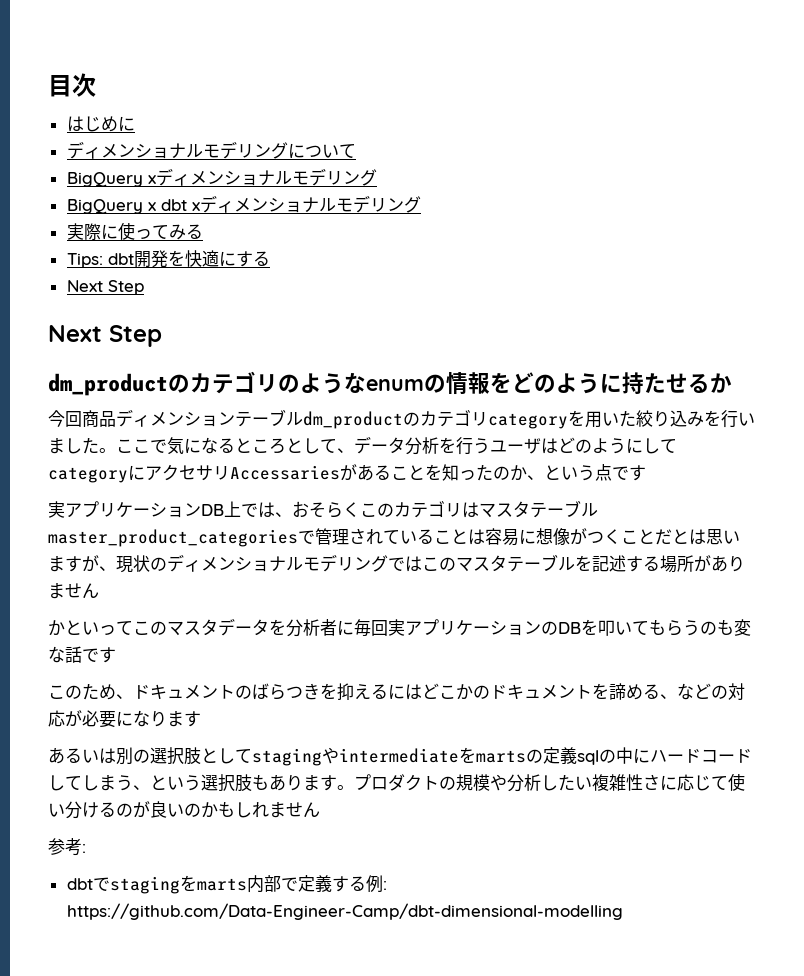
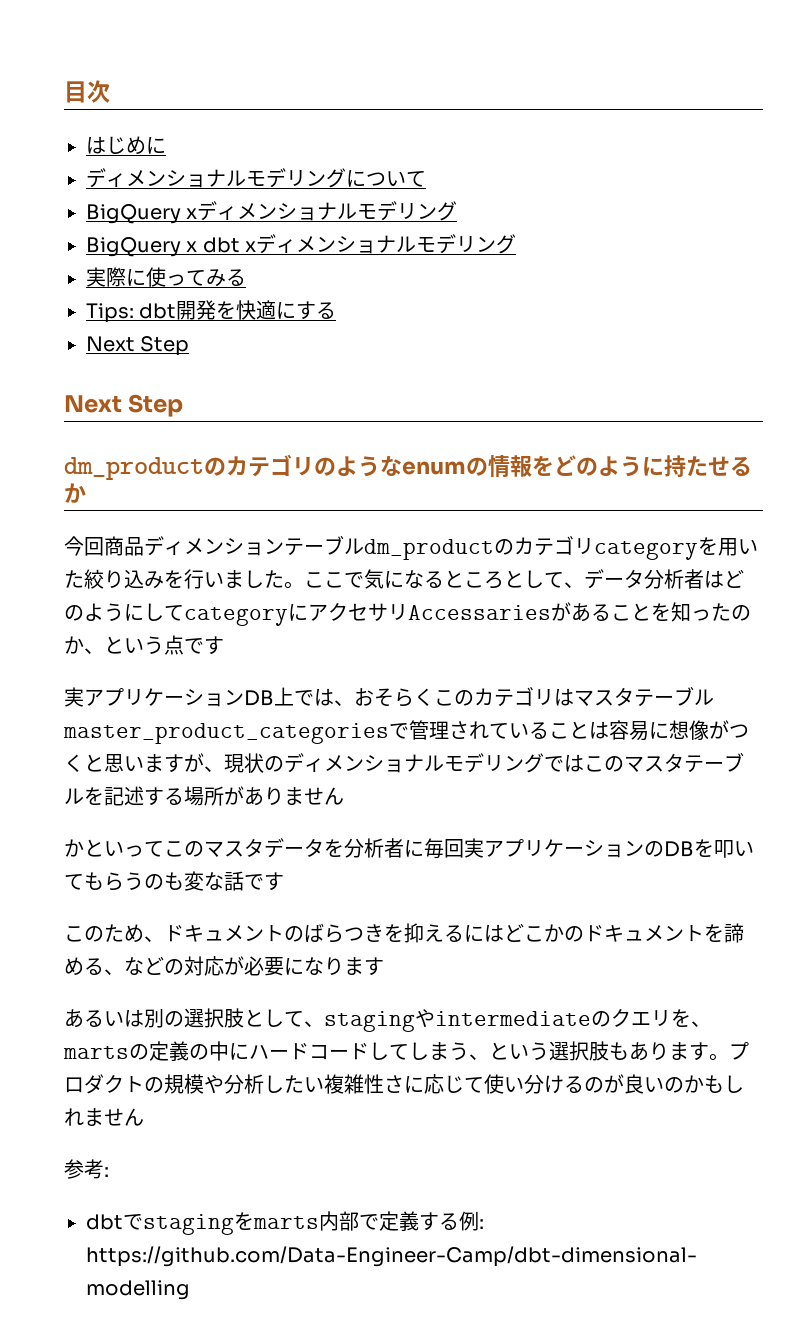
- ここで気になるところとして、データ分析を行うユーザはどのようにしてcategoryにアクセサリAccessariesがあることを知ったのか、という点です
+ ここで気になるところとして、データ分析者はどのようにしてcategoryにアクセサリAccessariesがあることを知ったのか、という点です
- 実アプリケーションDB上では、おそらくこのカテゴリはマスタテーブルmaster_product_categoriesで管理されていることは容易に想像がつくことだとは思いますが、現状のディメンショナルモデリングではこのマスタテーブルを記述する場所がありません
+ 実アプリケーションDB上では、おそらくこのカテゴリはマスタテーブルmaster_product_categoriesで管理されていることは容易に想像がつくと思いますが、現状のディメンショナルモデリングではこのマスタテーブルを記述する場所がありません
- あるいは別の選択肢としてstagingやintermediateをmartsの定義sqlの中にハードコードしてしまう、という選択肢もあります。
+ あるいは別の選択肢として、stagingやintermediateのクエリを、martsの定義の中にハードコードしてしまう、という選択肢もあります。

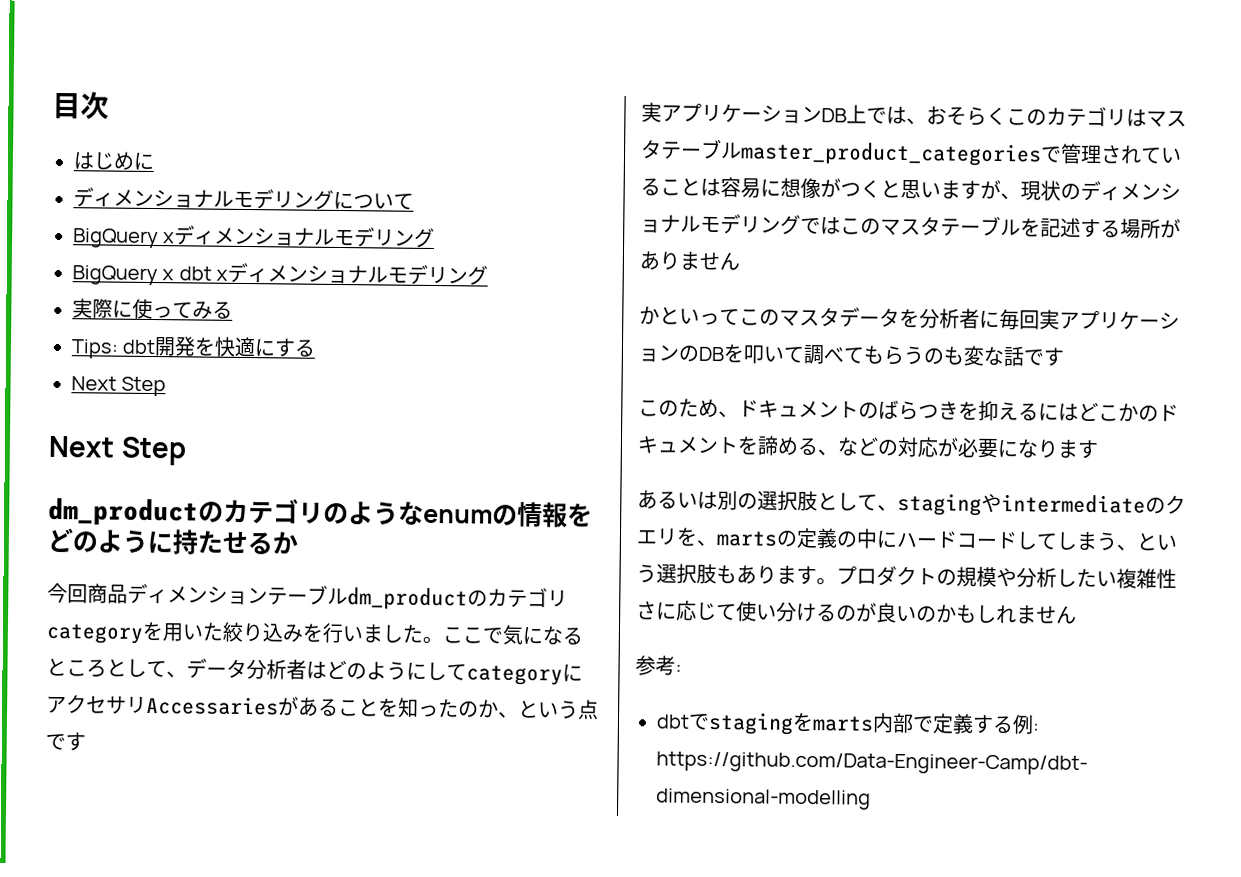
- かといってこのマスタデータを分析者に毎回実アプリケーションのDBを叩いてもらうのも変な話です
+ かといってこのマスタデータを分析者に毎回実アプリケーションのDBを叩いて調べてもらうのも変な話です

